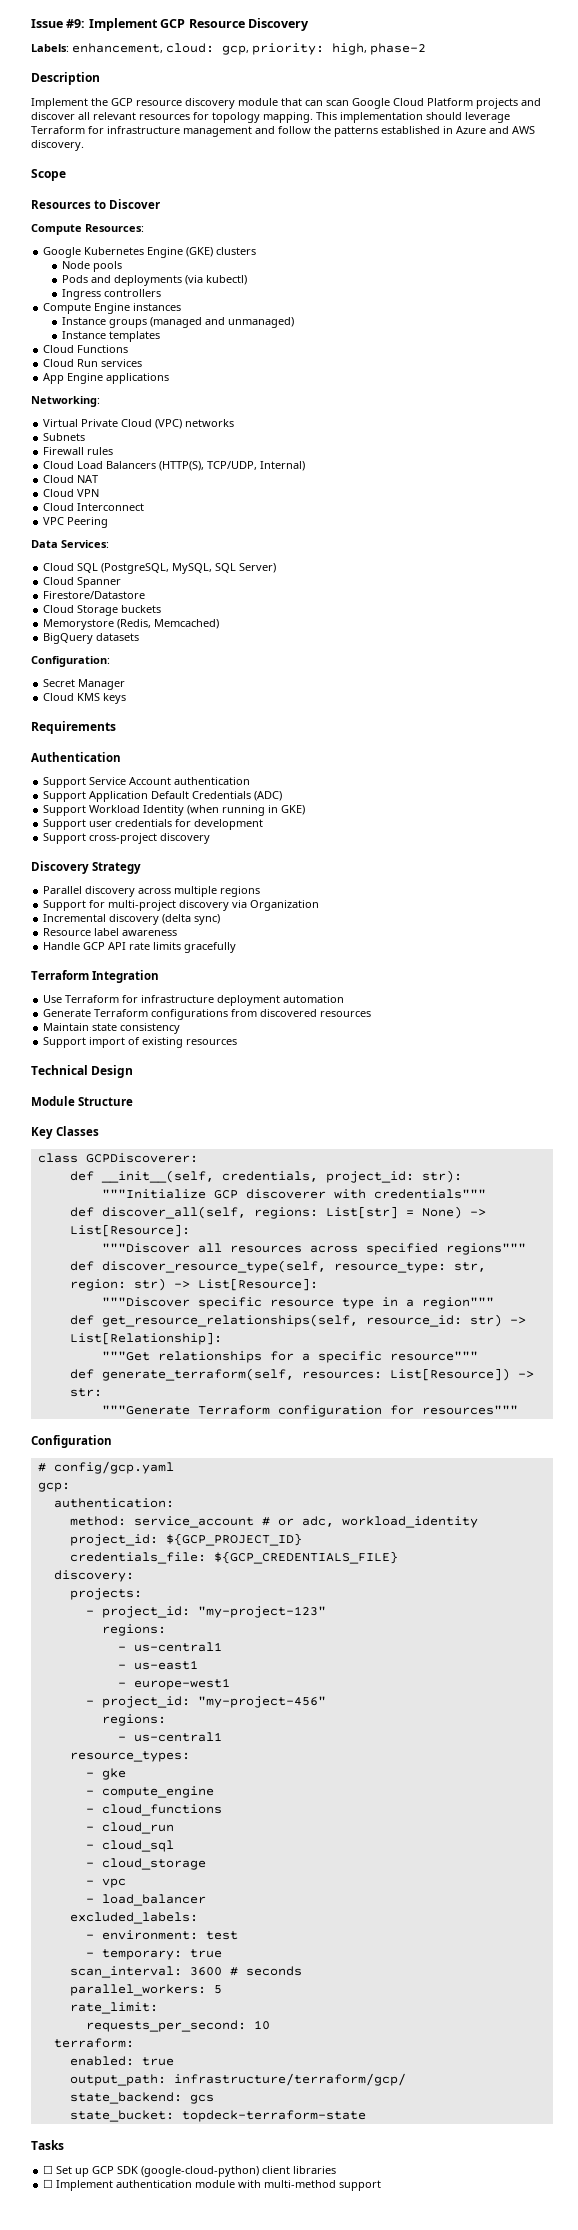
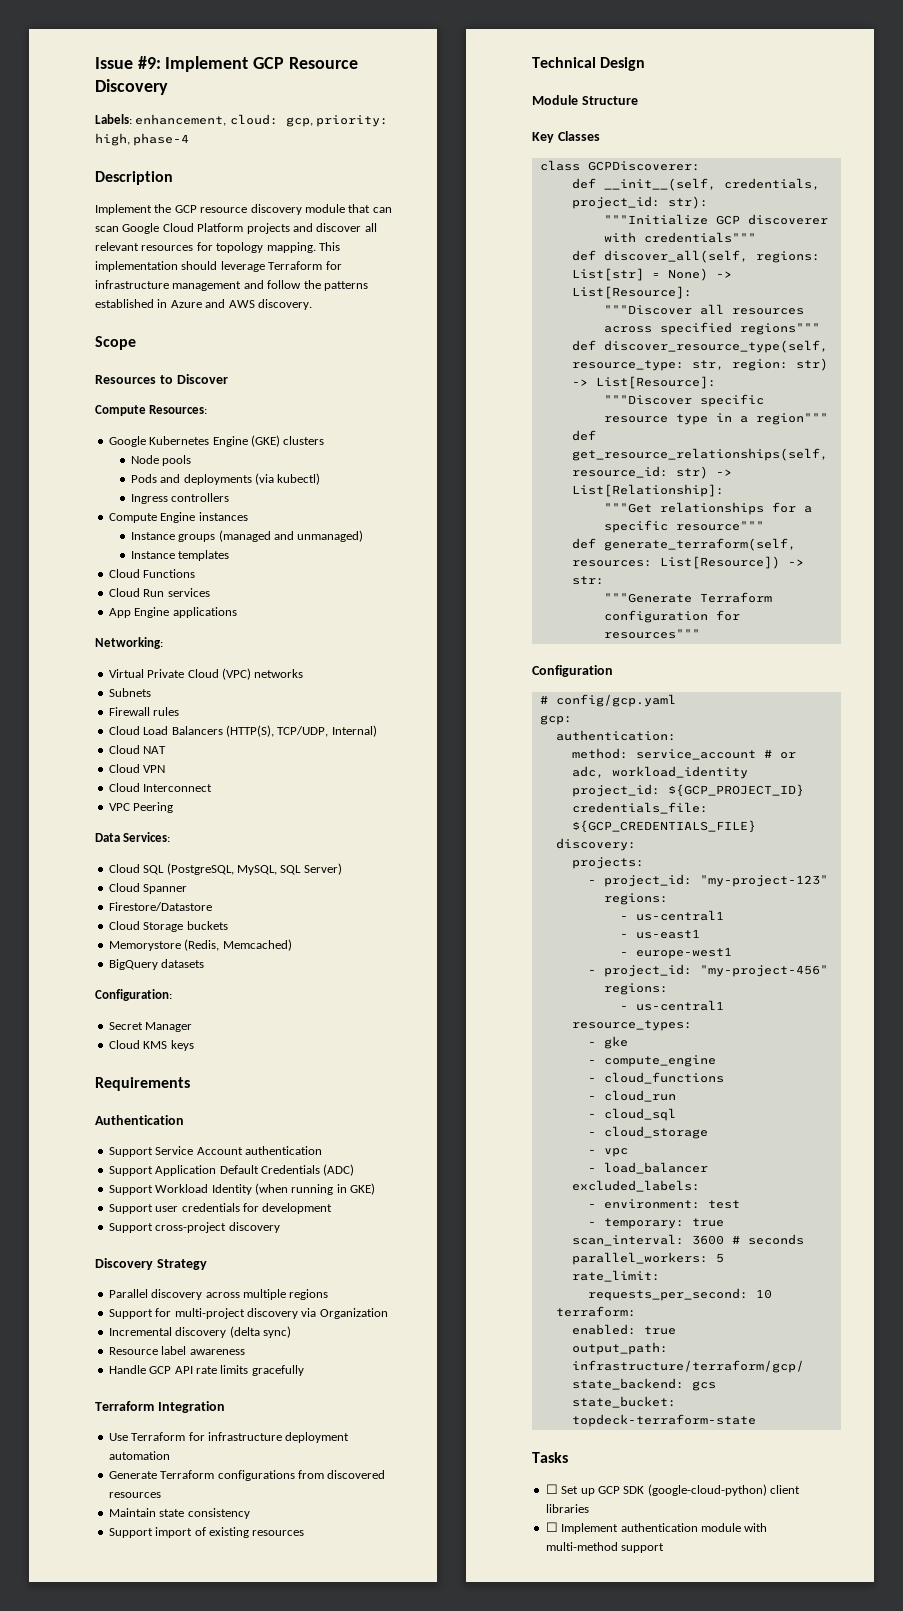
- Labels: enhancement, cloud: gcp, priority: high, phase-2
+ Labels: enhancement, cloud: gcp, priority: high, phase-4

